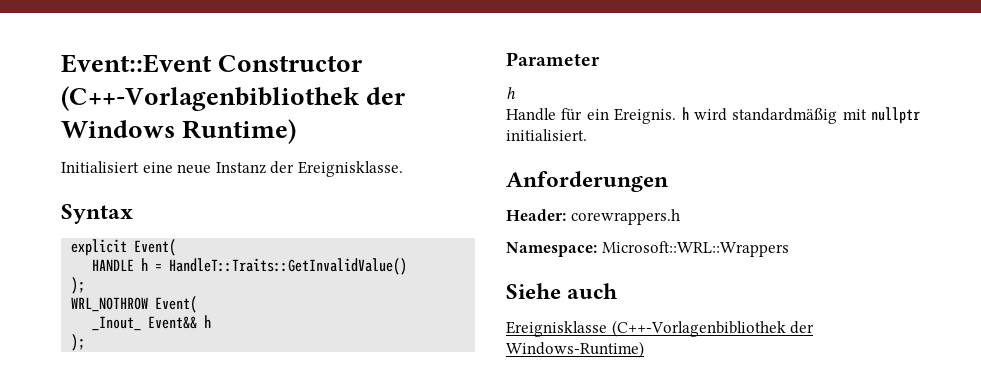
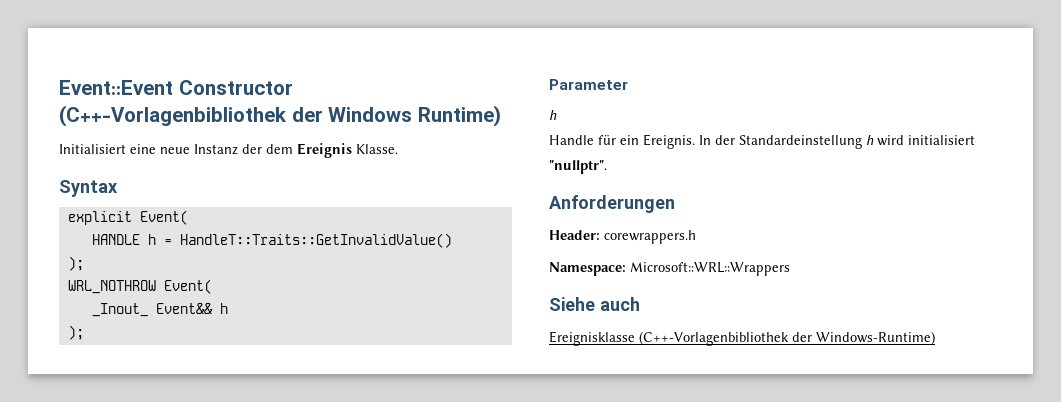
- Initialisiert eine neue Instanz der Ereignisklasse.
+ Initialisiert eine neue Instanz der dem Ereignis Klasse.
- Handle für ein Ereignis. h wird standardmäßig mit nullptr initialisiert.
+ Handle für ein Ereignis. In der Standardeinstellung h wird initialisiert "nullptr".

